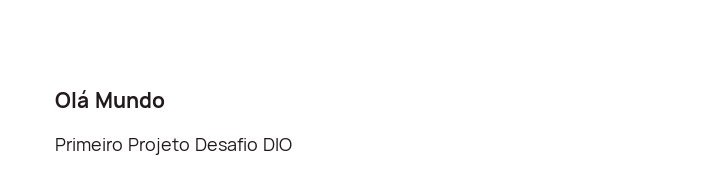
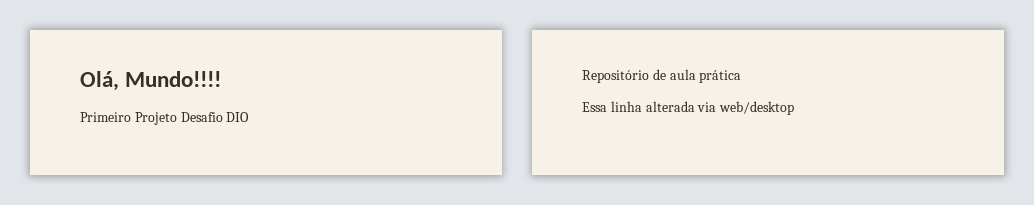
- Olá Mundo
+ Olá, Mundo!!!!
+ Repositório de aula prática
+ Essa linha alterada via web/desktop

